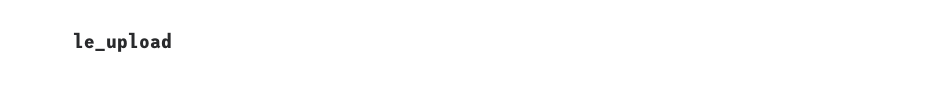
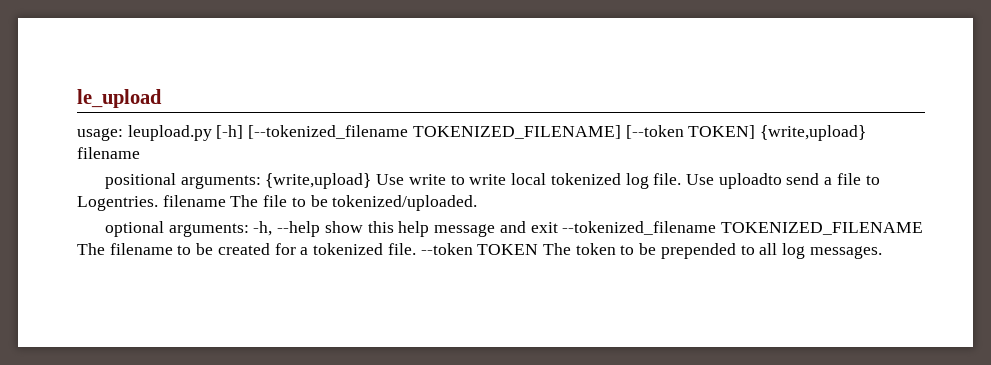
+ usage: leupload.py [-h] [--tokenized_filename TOKENIZED_FILENAME] [--token TOKEN] {write,upload} filename
+ positional arguments: {write,upload} Use write to write local tokenized log file. Use uploadto send a file to Logentries. filename The file to be tokenized/uploaded.
+ optional arguments: -h, --help show this help message and exit --tokenized_filename TOKENIZED_FILENAME The filename to be created for a tokenized file. --token TOKEN The token to be prepended to all log messages.

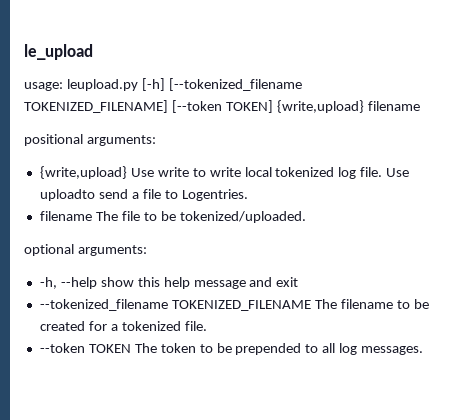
- positional arguments: {write,upload} Use write to write local tokenized log file.
+ positional arguments:
+ {write,upload} Use write to write local tokenized log file.
- Use uploadto send a file to Logentries. filename The file to be tokenized/uploaded.
+ Use uploadto send a file to Logentries.
+ filename The file to be tokenized/uploaded.
- optional arguments: -h, --help show this help message and exit --tokenized_filename TOKENIZED_FILENAME The filename to be created for a tokenized file. --token TOKEN The token to be prepended to all log messages.
+ optional arguments:
+ -h, --help show this help message and exit
+ --tokenized_filename TOKENIZED_FILENAME The filename to be created for a tokenized file.
+ --token TOKEN The token to be prepended to all log messages.

